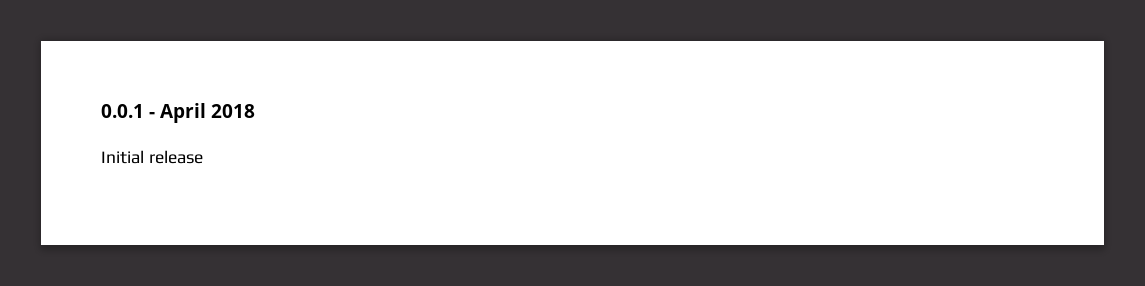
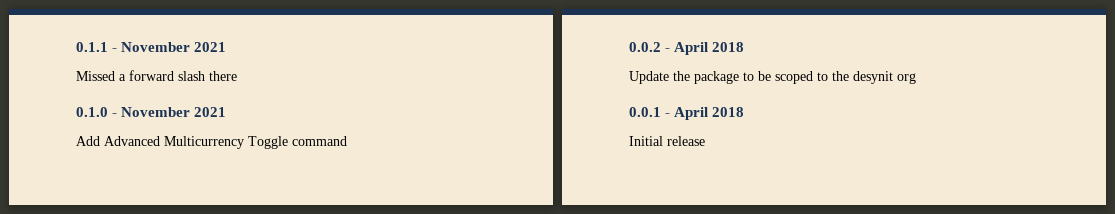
+ 0.1.1 - November 2021
+ Missed a forward slash there
+ 0.1.0 - November 2021
+ Add Advanced Multicurrency Toggle command
+ 0.0.2 - April 2018
+ Update the package to be scoped to the desynit org

